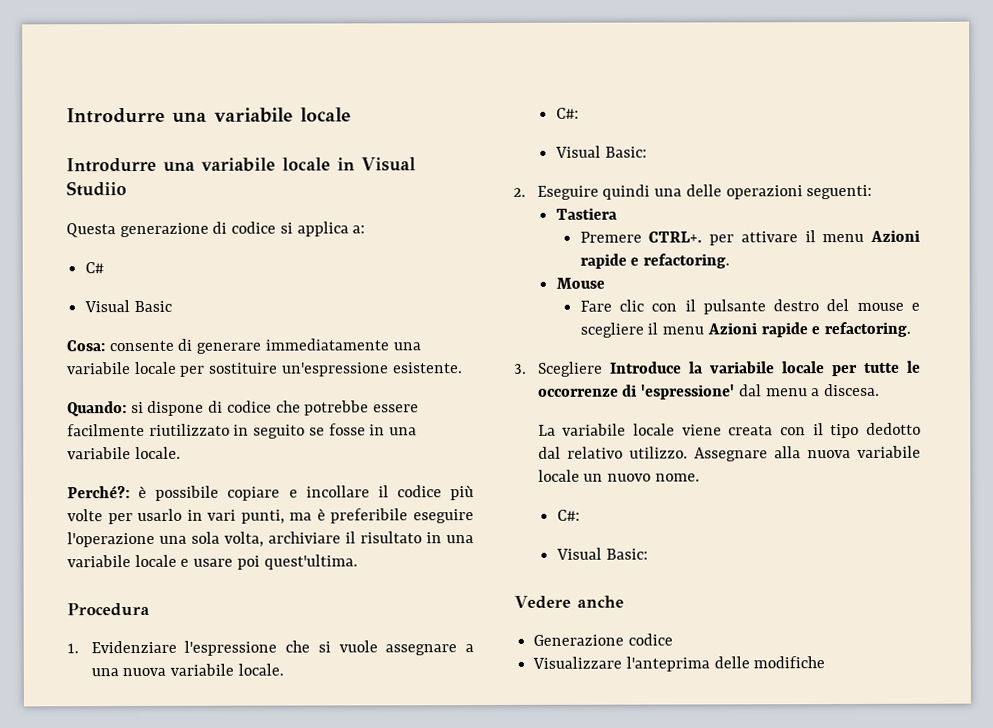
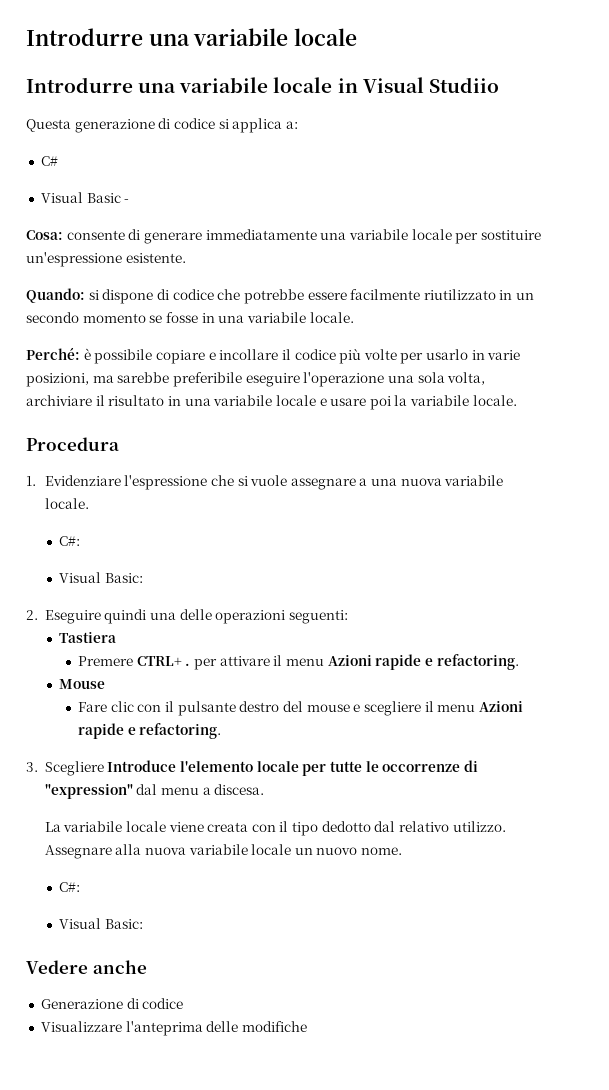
- Visual Basic
+ Visual Basic -
- Quando: si dispone di codice che potrebbe essere facilmente riutilizzato in seguito se fosse in una variabile locale.
+ Quando: si dispone di codice che potrebbe essere facilmente riutilizzato in un secondo momento se fosse in una variabile locale.
- Perché?: è possibile copiare e incollare il codice più volte per usarlo in vari punti, ma è preferibile eseguire l'operazione una sola volta, archiviare il risultato in una variabile locale e usare poi quest'ultima.
+ Perché: è possibile copiare e incollare il codice più volte per usarlo in varie posizioni, ma sarebbe preferibile eseguire l'operazione una sola volta, archiviare il risultato in una variabile locale e usare poi la variabile locale.
- Premere CTRL+. per attivare il menu Azioni rapide e refactoring.
+ Premere CTRL+ . per attivare il menu Azioni rapide e refactoring.
- 3. Scegliere Introduce la variabile locale per tutte le occorrenze di 'espressione' dal menu a discesa.
+ 3. Scegliere Introduce l'elemento locale per tutte le occorrenze di "expression" dal menu a discesa.
- Generazione codice
+ Generazione di codice

